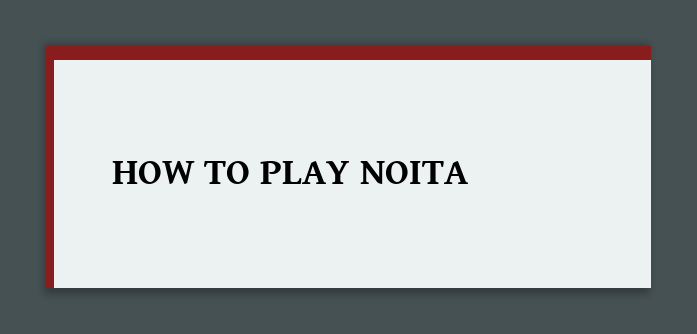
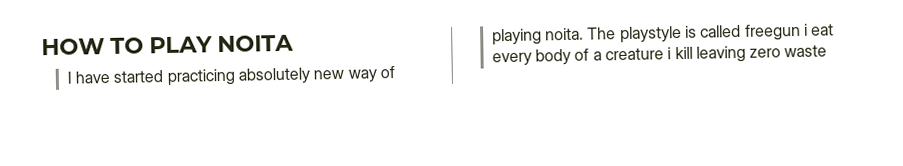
+ I have started practicing absolutely new way of playing noita. The playstyle is called freegun i eat every body of a creature i kill leaving zero waste

